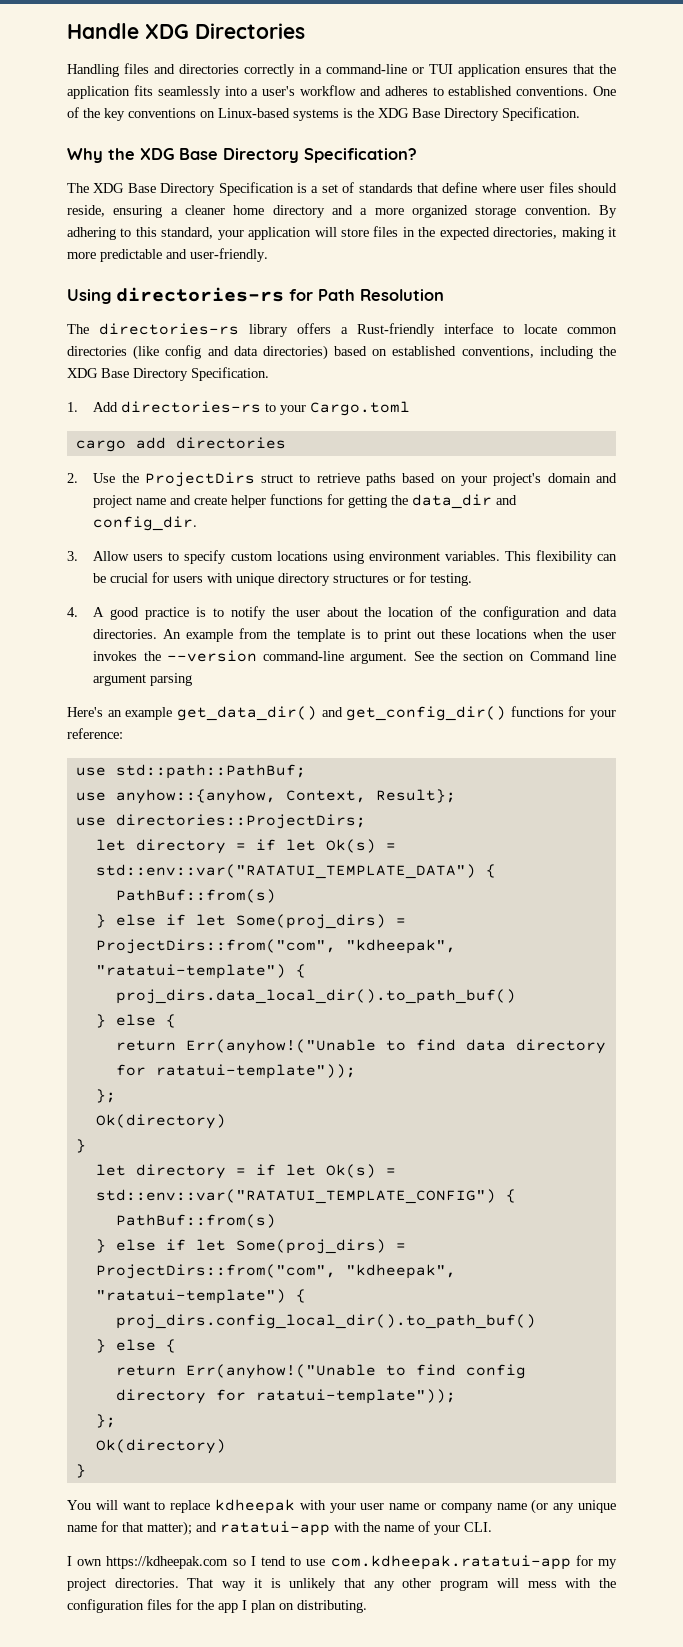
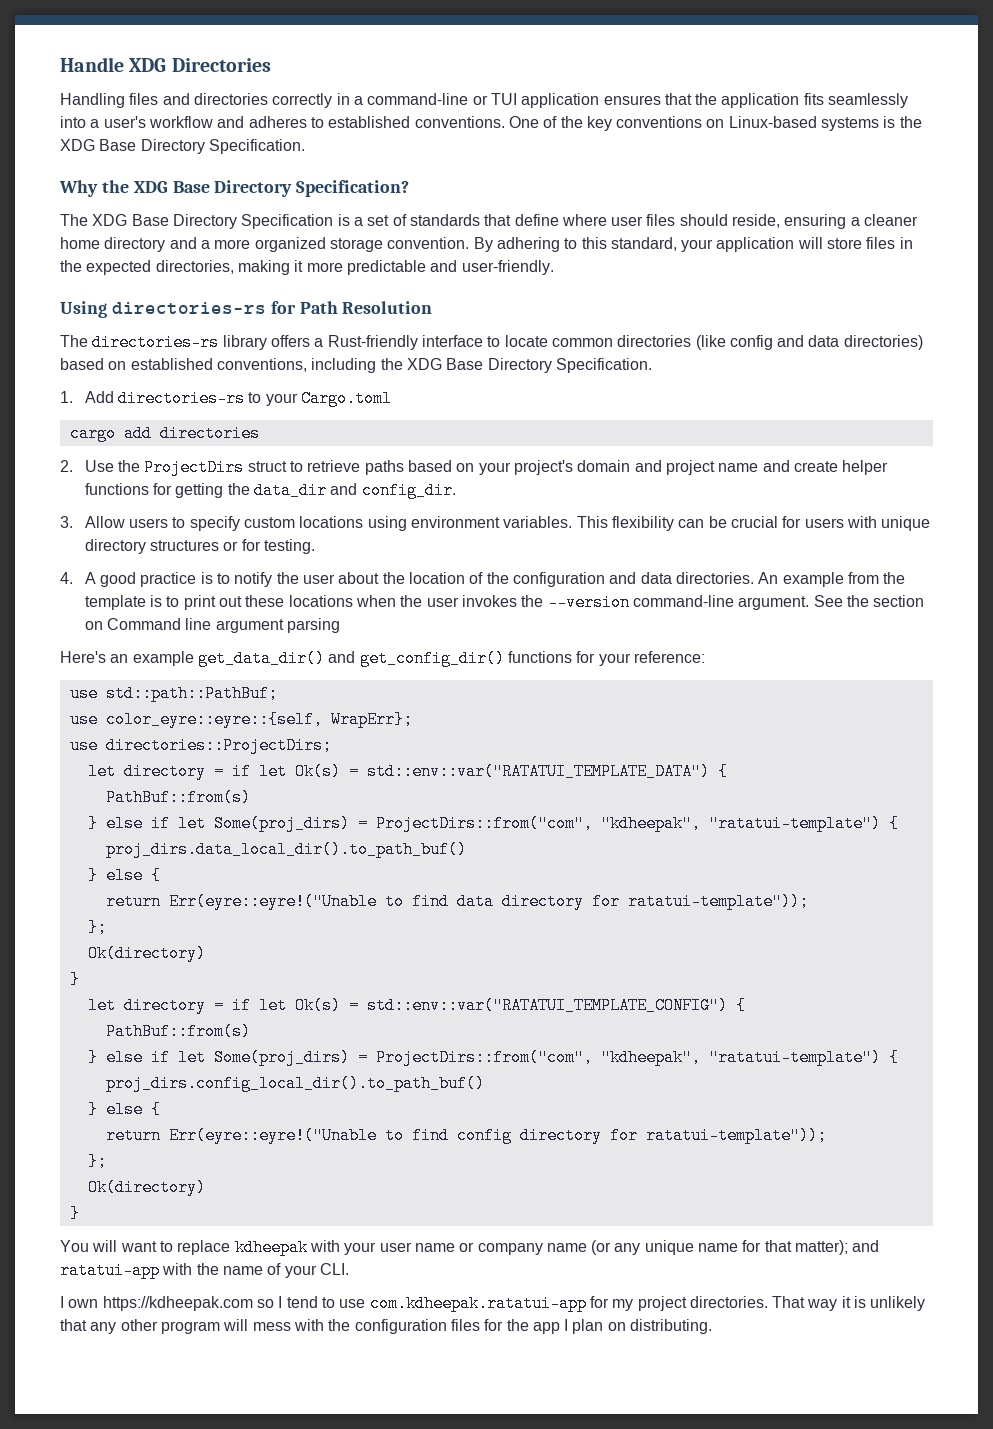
- use anyhow::{anyhow, Context, Result};
+ use color_eyre::eyre::{self, WrapErr};
- return Err(anyhow!("Unable to find data directory for ratatui-template"));
+ return Err(eyre::eyre!("Unable to find data directory for ratatui-template"));
- return Err(anyhow!("Unable to find config directory for ratatui-template"));
+ return Err(eyre::eyre!("Unable to find config directory for ratatui-template"));

